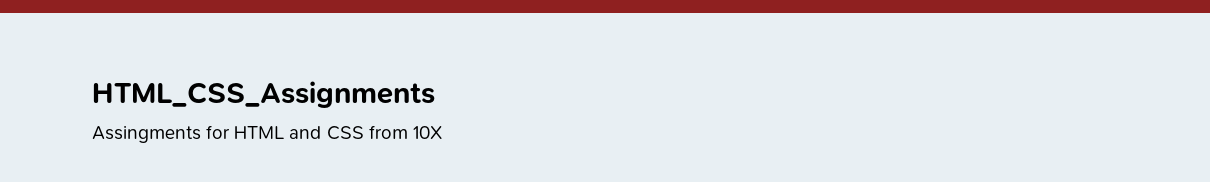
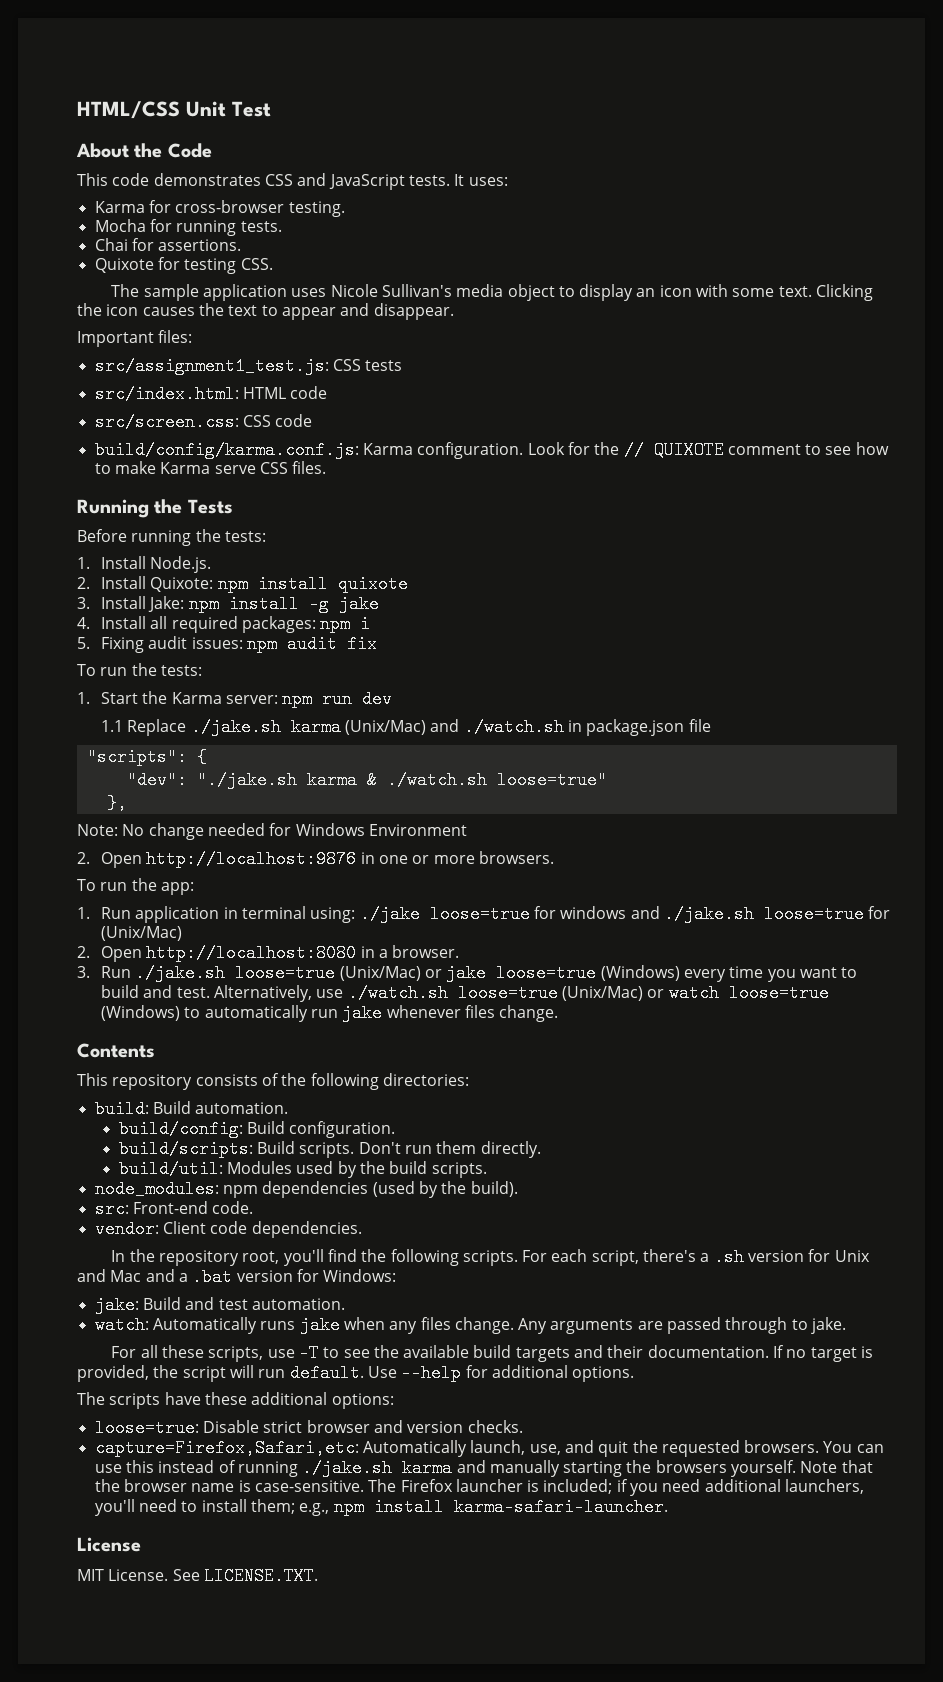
- HTML_CSS_Assignments
- Assingments for HTML and CSS from 10X
+ HTML/CSS Unit Test
+ About the Code
+ This code demonstrates CSS and JavaScript tests. It uses:
+ Karma for cross-browser testing.
+ Mocha for running tests.
+ Chai for assertions.
+ Quixote for testing CSS.
+ The sample application uses Nicole Sullivan's media object to display an icon with some text. Clicking the icon causes the text to appear and disappear.
+ Important files:
+ src/assignment1_test.js: CSS tests
+ src/index.html: HTML code
+ src/screen.css: CSS code
+ build/config/karma.conf.js: Karma configuration. Look for the // QUIXOTE comment to see how to make Karma serve CSS files.
+ Running the Tests
+ Before running the tests:
+ 1. Install Node.js.
+ 2. Install Quixote: npm install quixote
+ 3. Install Jake: npm install -g jake
+ 4. Install all required packages: npm i
+ 5. Fixing audit issues: npm audit fix
+ To run the tests:
+ 1. Start the Karma server: npm run dev
+ 1.1 Replace ./jake.sh karma (Unix/Mac) and ./watch.sh in package.json file
+ "scripts": {
+ "dev": "./jake.sh karma & ./watch.sh loose=true"
+ },
+ Note: No change needed for Windows Environment
+ 2. Open http://localhost:9876 in one or more browsers.
+ To run the app:
+ 1. Run application in terminal using: ./jake loose=true for windows and ./jake.sh loose=true for (Unix/Mac)
+ 2. Open http://localhost:8080 in a browser.
+ 3. Run ./jake.sh loose=true (Unix/Mac) or jake loose=true (Windows) every time you want to build and test. Alternatively, use ./watch.sh loose=true (Unix/Mac) or watch loose=true (Windows) to automatically run jake whenever files change.
+ Contents
+ This repository consists of the following directories:
+ build: Build automation.
+ build/config: Build configuration.
+ build/scripts: Build scripts. Don't run them directly.
+ build/util: Modules used by the build scripts.
+ node_modules: npm dependencies (used by the build).
+ src: Front-end code.
+ vendor: Client code dependencies.
+ In the repository root, you'll find the following scripts. For each script, there's a .sh version for Unix and Mac and a .bat version for Windows:
+ jake: Build and test automation.
+ watch: Automatically runs jake when any files change. Any arguments are passed through to jake.
+ For all these scripts, use -T to see the available build targets and their documentation. If no target is provided, the script will run default. Use --help for additional options.
+ The scripts have these additional options:
+ loose=true: Disable strict browser and version checks.
+ capture=Firefox,Safari,etc: Automatically launch, use, and quit the requested browsers. You can use this instead of running ./jake.sh karma and manually starting the browsers yourself. Note that the browser name is case-sensitive. The Firefox launcher is included; if you need additional launchers, you'll need to install them; e.g., npm install karma-safari-launcher.
+ License
+ MIT License. See LICENSE.TXT.

